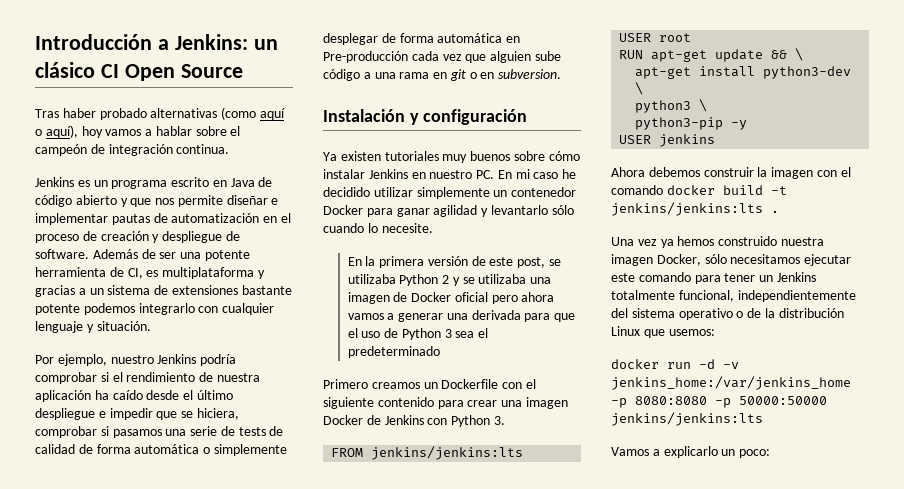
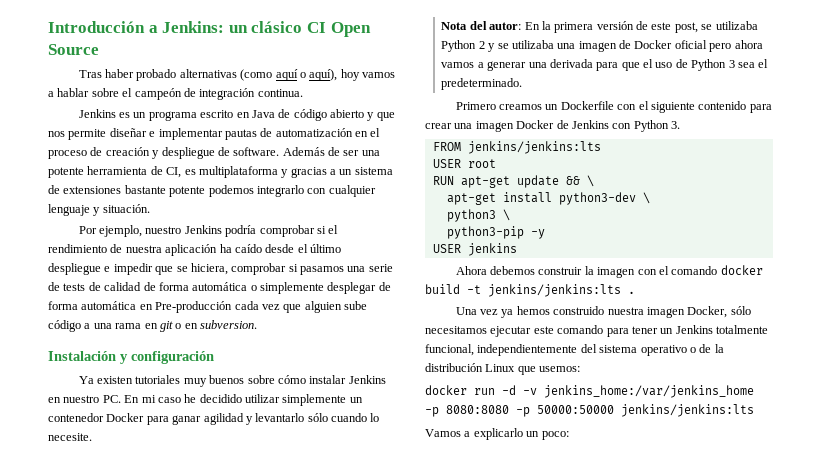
- En la primera versión de este post, se utilizaba Python 2 y se utilizaba una imagen de Docker oficial pero ahora vamos a generar una derivada para que el uso de Python 3 sea el predeterminado
+ Nota del autor: En la primera versión de este post, se utilizaba Python 2 y se utilizaba una imagen de Docker oficial pero ahora vamos a generar una derivada para que el uso de Python 3 sea el predeterminado.

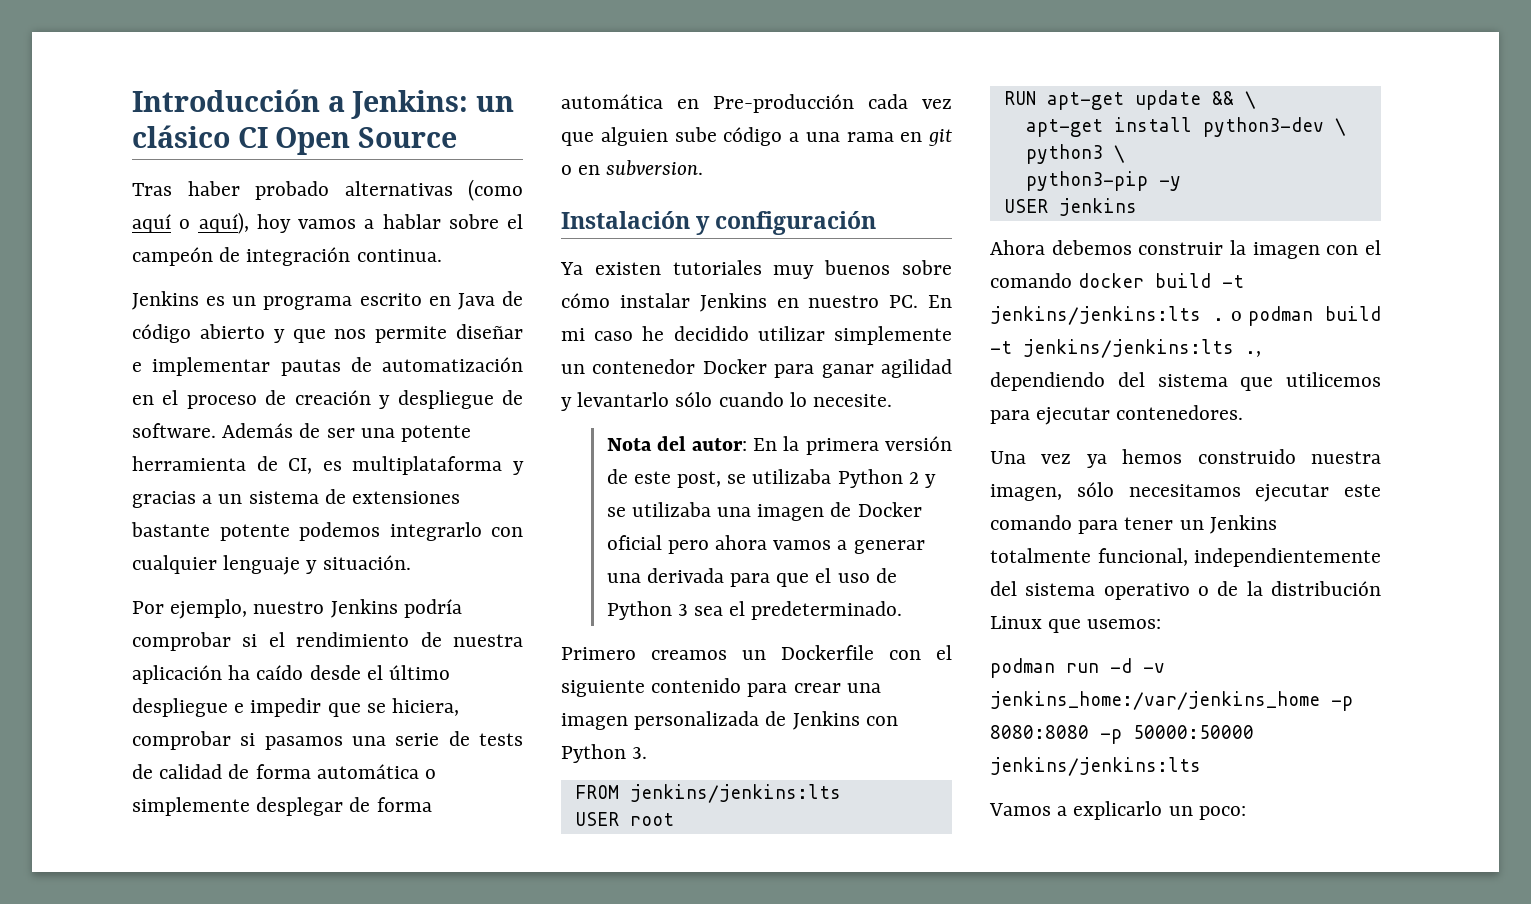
- Primero creamos un Dockerfile con el siguiente contenido para crear una imagen Docker de Jenkins con Python 3.
+ Primero creamos un Dockerfile con el siguiente contenido para crear una imagen personalizada de Jenkins con Python 3.
- Ahora debemos construir la imagen con el comando docker build -t jenkins/jenkins:lts .
+ Ahora debemos construir la imagen con el comando docker build -t jenkins/jenkins:lts . o podman build -t jenkins/jenkins:lts ., dependiendo del sistema que utilicemos para ejecutar contenedores.
- Una vez ya hemos construido nuestra imagen Docker, sólo necesitamos ejecutar este comando para tener un Jenkins totalmente funcional, independientemente del sistema operativo o de la distribución Linux que usemos:
+ Una vez ya hemos construido nuestra imagen, sólo necesitamos ejecutar este comando para tener un Jenkins totalmente funcional, independientemente del sistema operativo o de la distribución Linux que usemos:
- docker run -d -v jenkins_home:/var/jenkins_home -p 8080:8080 -p 50000:50000 jenkins/jenkins:lts
+ podman run -d -v jenkins_home:/var/jenkins_home -p 8080:8080 -p 50000:50000 jenkins/jenkins:lts

